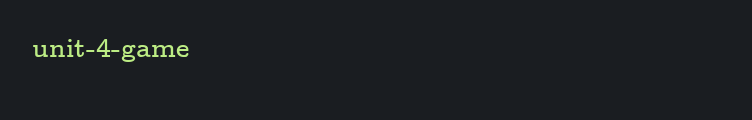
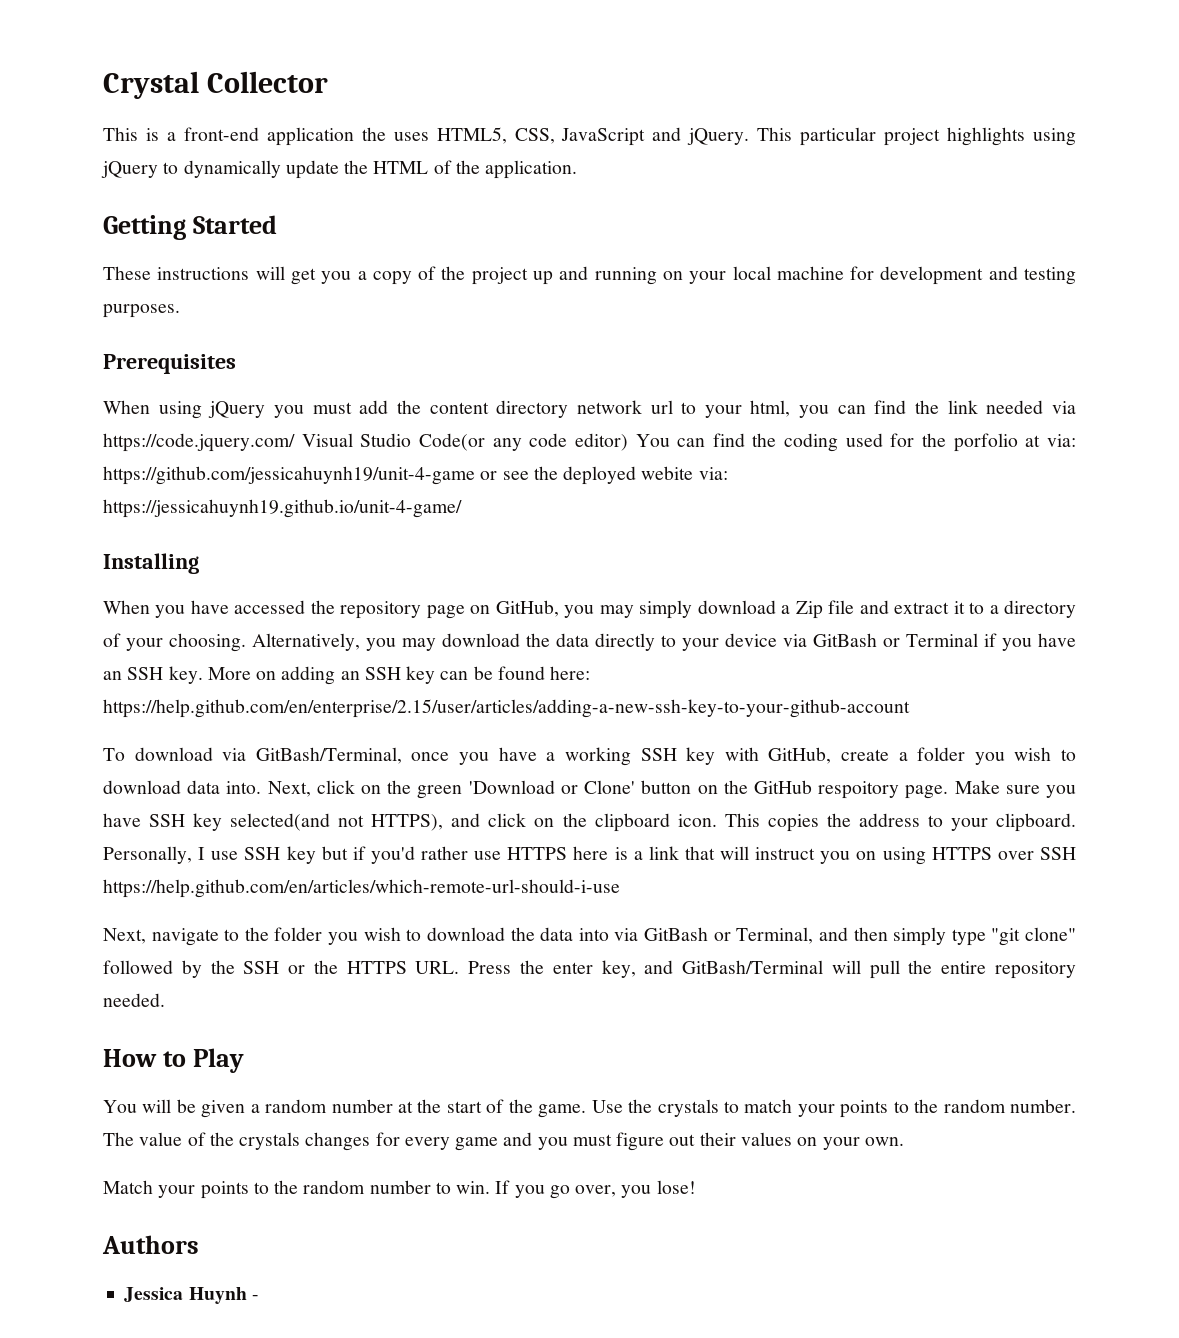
- unit-4-game
+ Crystal Collector
+ This is a front-end application the uses HTML5, CSS, JavaScript and jQuery. This particular project highlights using jQuery to dynamically update the HTML of the application.
+ Getting Started
+ These instructions will get you a copy of the project up and running on your local machine for development and testing purposes.
+ Prerequisites
+ When using jQuery you must add the content directory network url to your html, you can find the link needed via https://code.jquery.com/ Visual Studio Code(or any code editor) You can find the coding used for the porfolio at via: https://github.com/jessicahuynh19/unit-4-game or see the deployed webite via: https://jessicahuynh19.github.io/unit-4-game/
+ Installing
+ When you have accessed the repository page on GitHub, you may simply download a Zip file and extract it to a directory of your choosing. Alternatively, you may download the data directly to your device via GitBash or Terminal if you have an SSH key. More on adding an SSH key can be found here: https://help.github.com/en/enterprise/2.15/user/articles/adding-a-new-ssh-key-to-your-github-account
+ To download via GitBash/Terminal, once you have a working SSH key with GitHub, create a folder you wish to download data into. Next, click on the green 'Download or Clone' button on the GitHub respoitory page. Make sure you have SSH key selected(and not HTTPS), and click on the clipboard icon. This copies the address to your clipboard. Personally, I use SSH key but if you'd rather use HTTPS here is a link that will instruct you on using HTTPS over SSH https://help.github.com/en/articles/which-remote-url-should-i-use
+ Next, navigate to the folder you wish to download the data into via GitBash or Terminal, and then simply type "git clone" followed by the SSH or the HTTPS URL. Press the enter key, and GitBash/Terminal will pull the entire repository needed.
+ How to Play
+ You will be given a random number at the start of the game. Use the crystals to match your points to the random number. The value of the crystals changes for every game and you must figure out their values on your own.
+ Match your points to the random number to win. If you go over, you lose!
+ Authors
+ Jessica Huynh -

